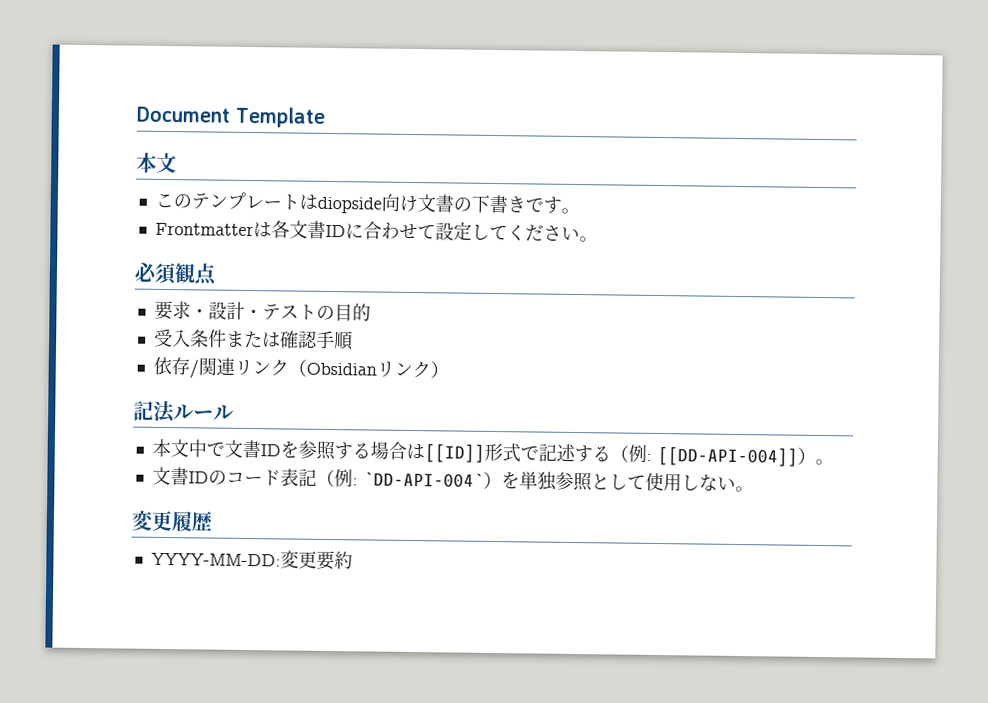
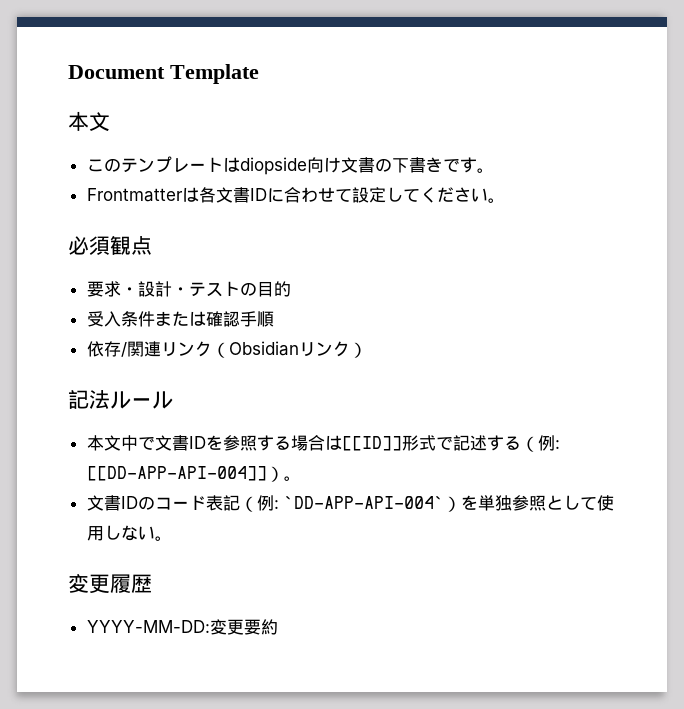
- 本文中で文書IDを参照する場合は[[ID]]形式で記述する（例: [[DD-API-004]]）。
+ 本文中で文書IDを参照する場合は[[ID]]形式で記述する（例: [[DD-APP-API-004]]）。
- 文書IDのコード表記（例: `DD-API-004`）を単独参照として使用しない。
+ 文書IDのコード表記（例: `DD-APP-API-004`）を単独参照として使用しない。

